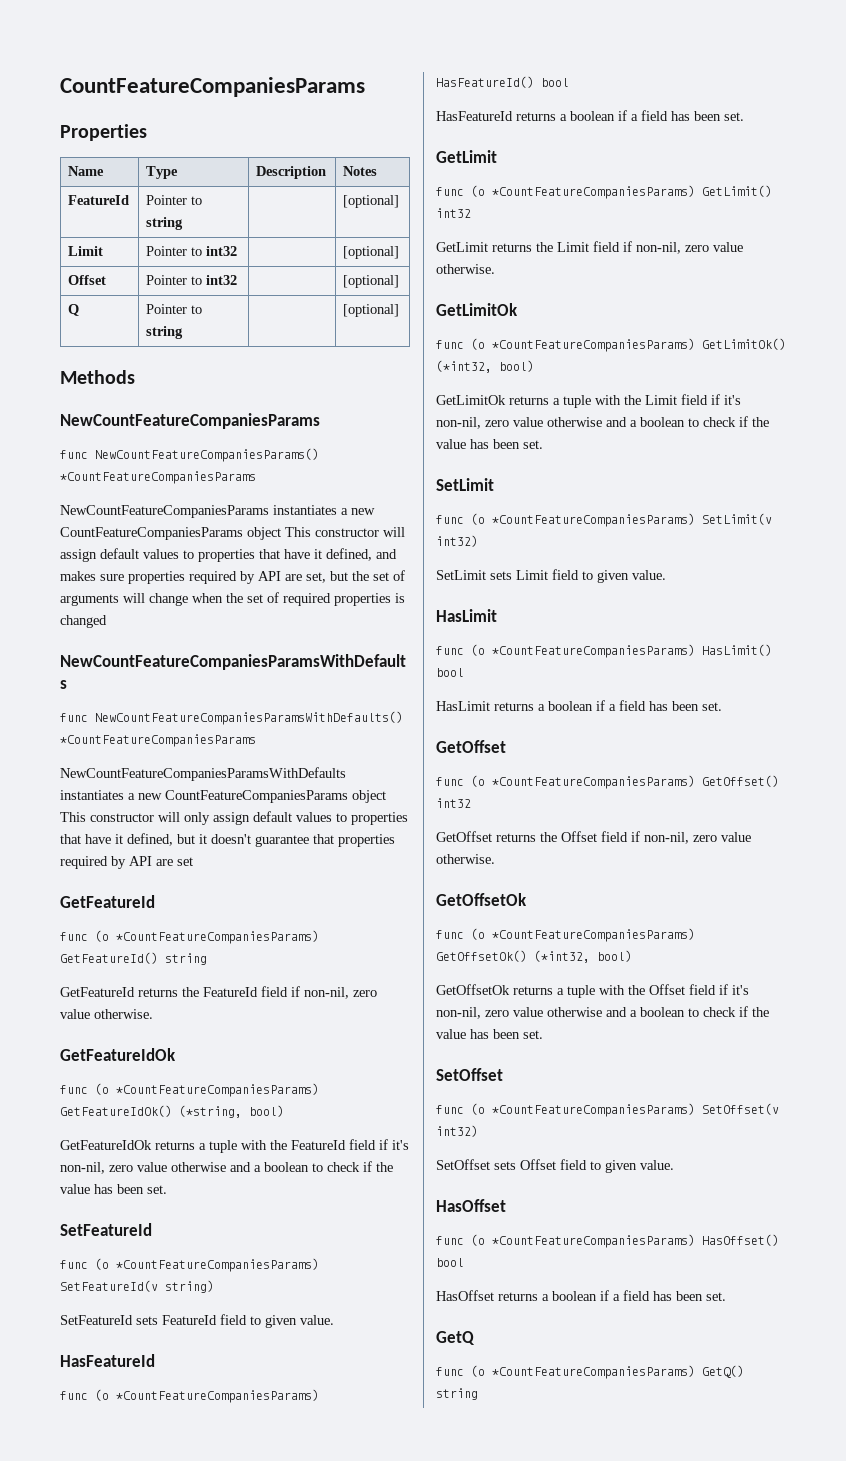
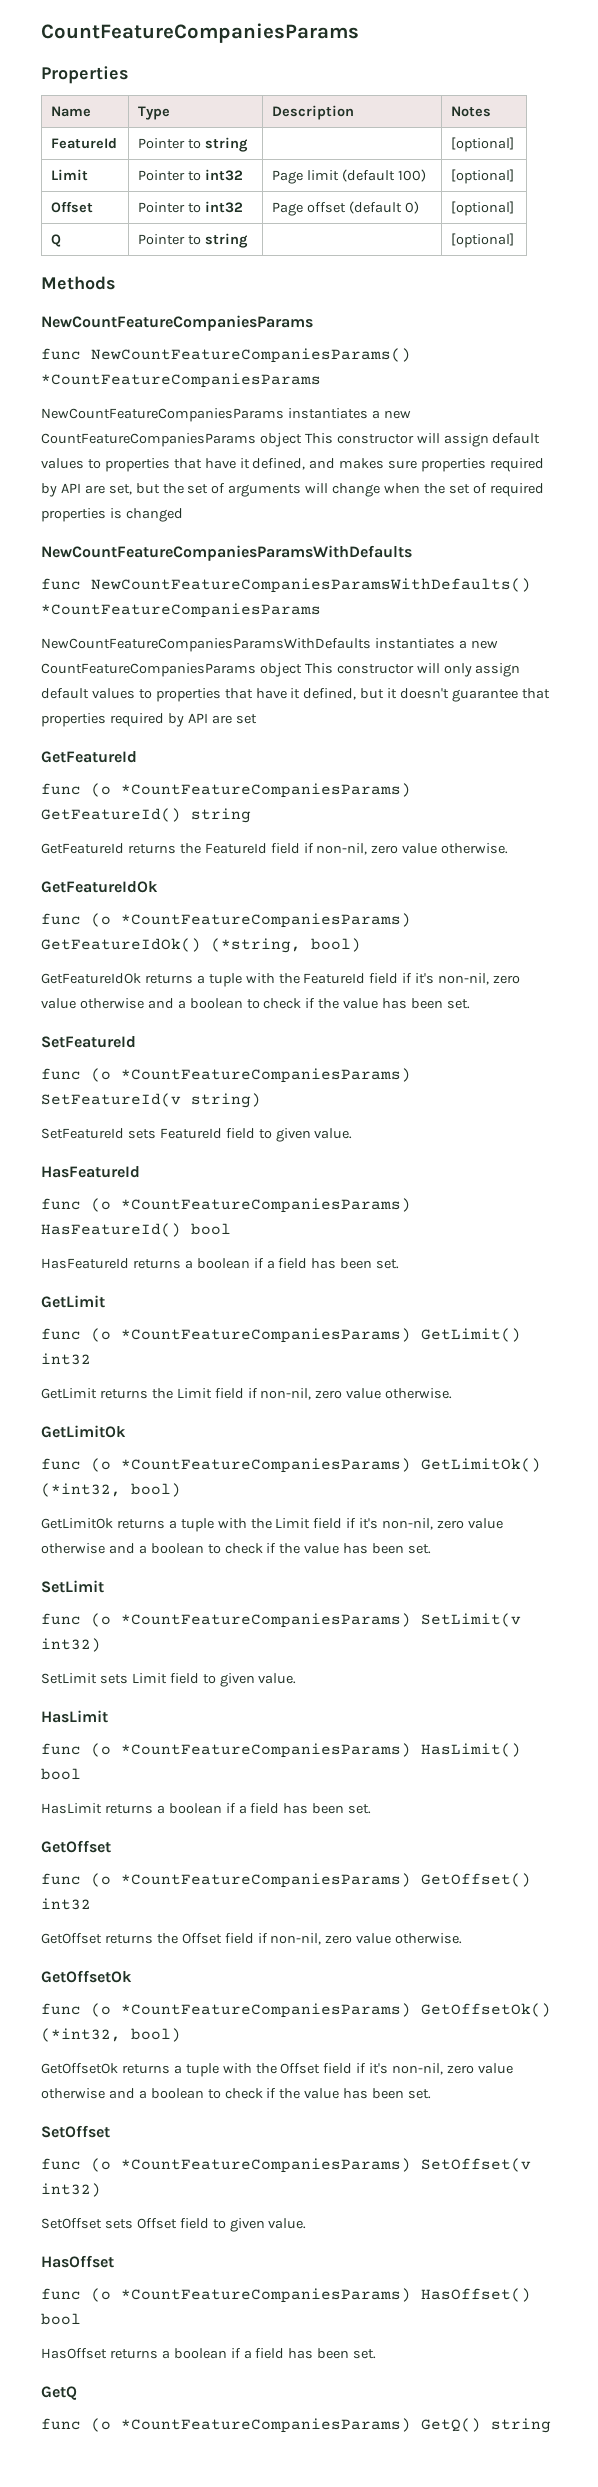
- Limit | Pointer to int32 | | [optional]
+ Limit | Pointer to int32 | Page limit (default 100) | [optional]
- Offset | Pointer to int32 | | [optional]
+ Offset | Pointer to int32 | Page offset (default 0) | [optional]

